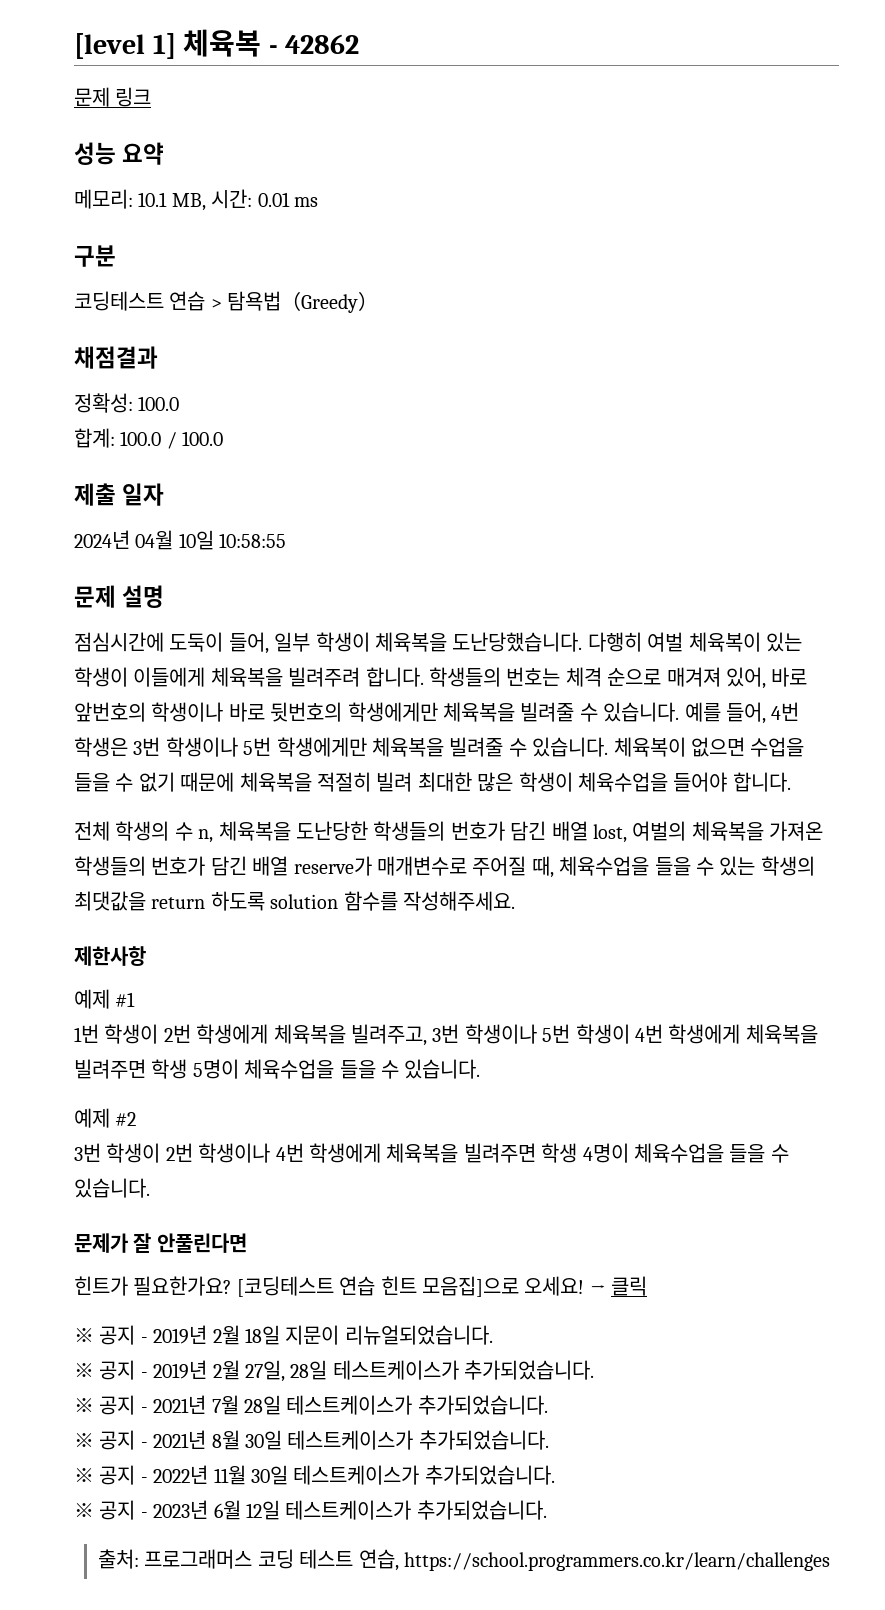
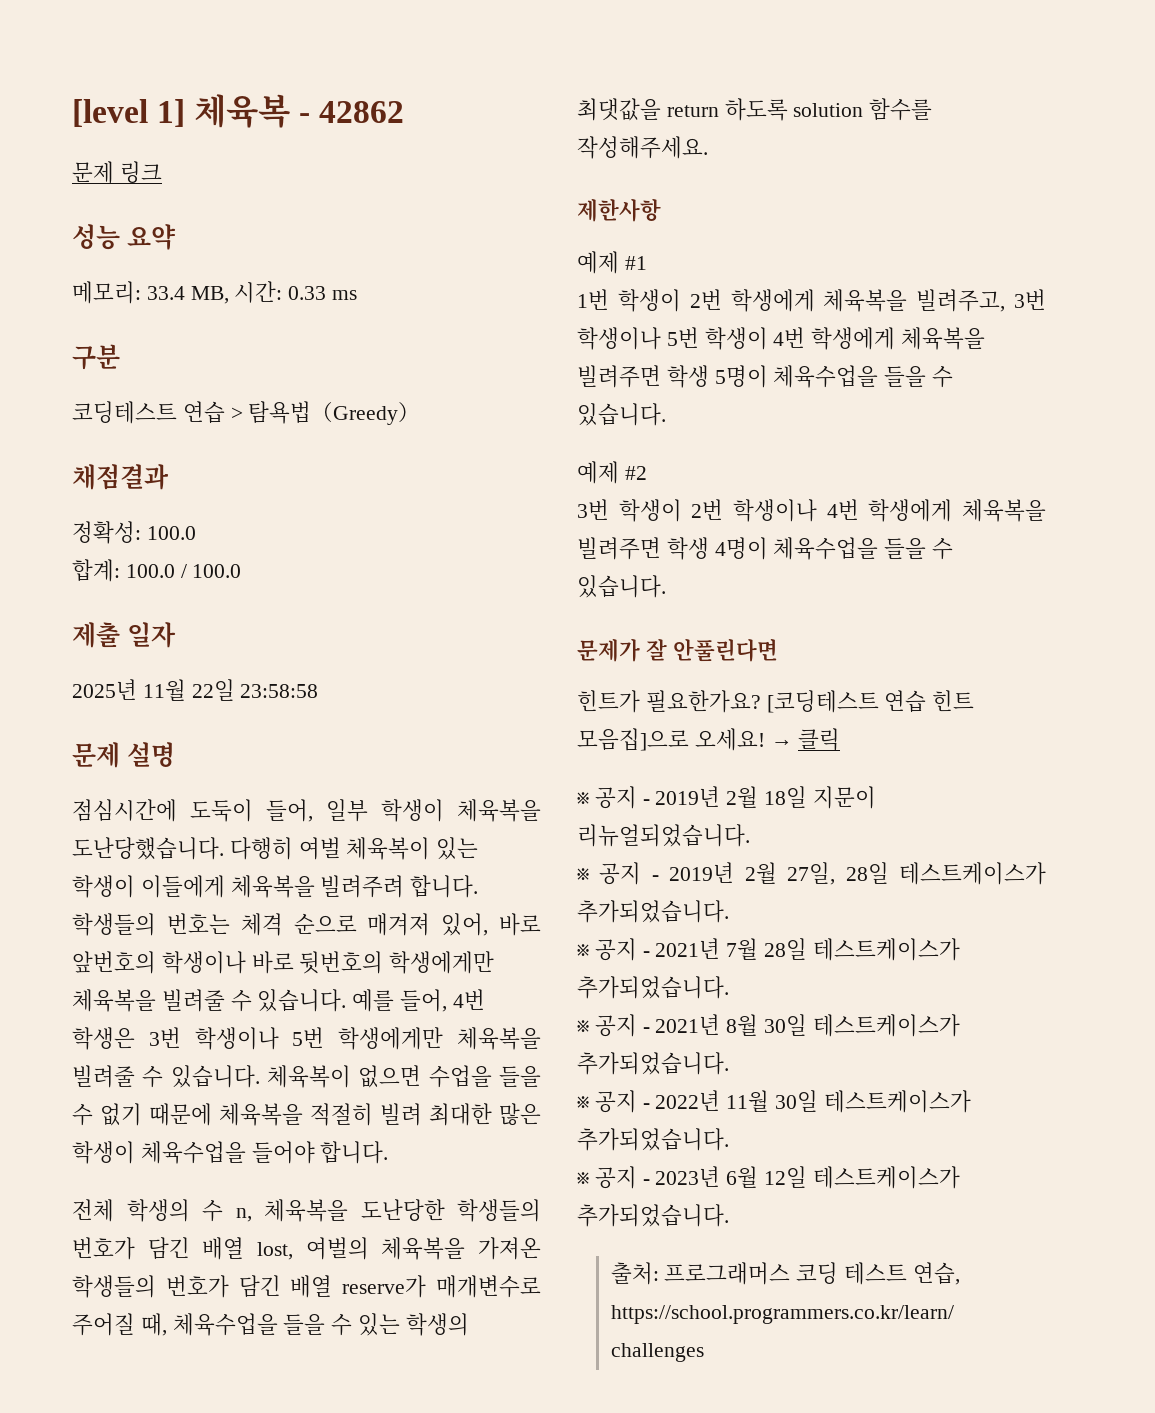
- 메모리: 10.1 MB, 시간: 0.01 ms
+ 메모리: 33.4 MB, 시간: 0.33 ms
- 2024년 04월 10일 10:58:55
+ 2025년 11월 22일 23:58:58

